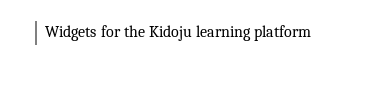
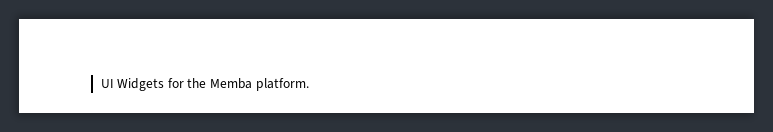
- Widgets for the Kidoju learning platform
+ UI Widgets for the Memba platform.

